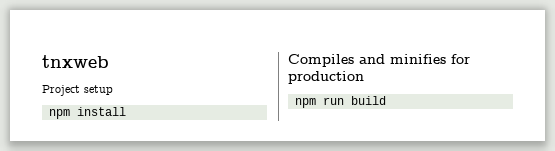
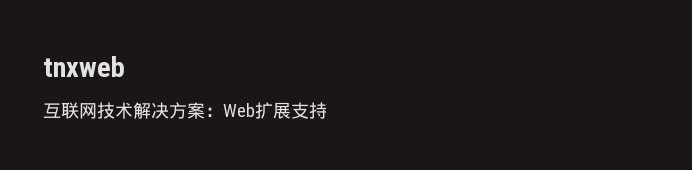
- Project setup
- npm install
- Compiles and minifies for production
- npm run build
+ 互联网技术解决方案：Web扩展支持

